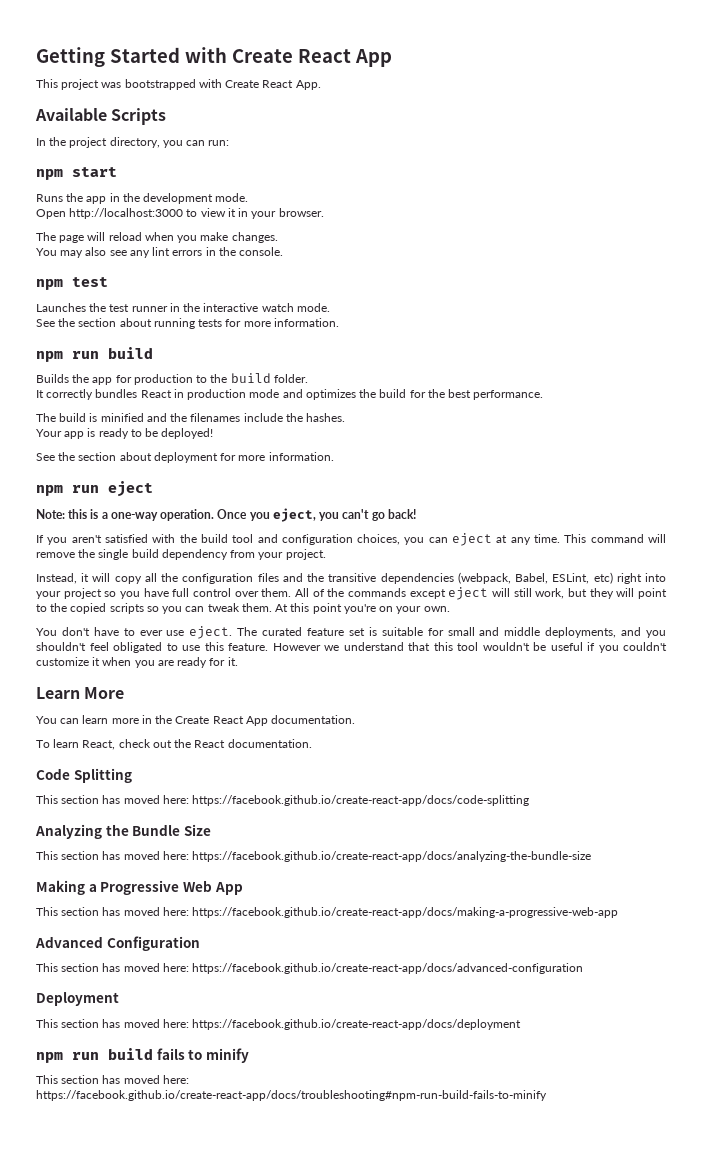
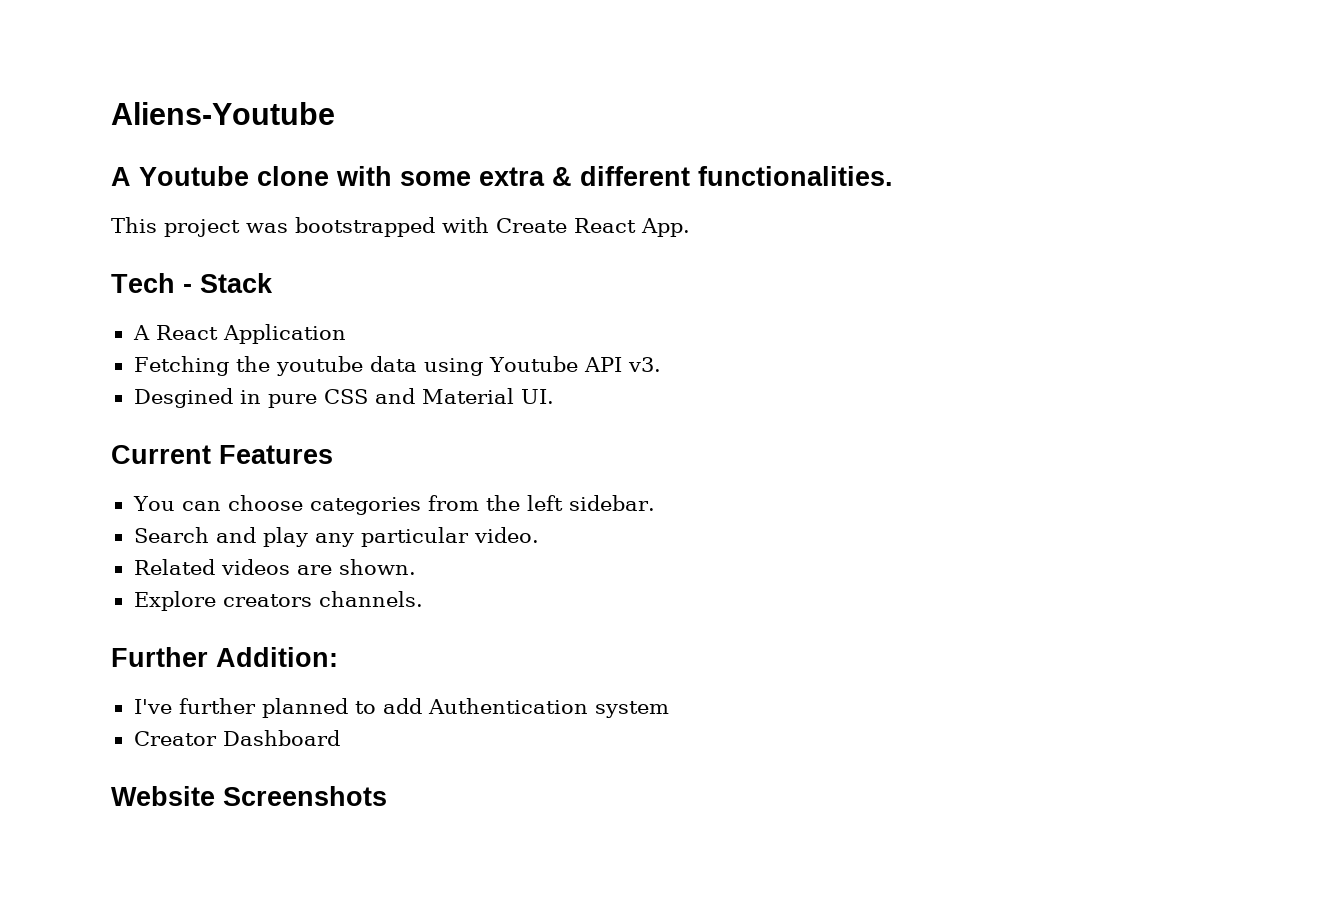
- Getting Started with Create React App
+ Aliens-Youtube
+ A Youtube clone with some extra & different functionalities.
- Available Scripts
- In the project directory, you can run:
- npm start
- Runs the app in the development mode.
- Open http://localhost:3000 to view it in your browser.
- The page will reload when you make changes.
- You may also see any lint errors in the console.
- npm test
- Launches the test runner in the interactive watch mode.
- See the section about running tests for more information.
- npm run build
- Builds the app for production to the build folder.
- It correctly bundles React in production mode and optimizes the build for the best performance.
- The build is minified and the filenames include the hashes.
- Your app is ready to be deployed!
- See the section about deployment for more information.
- npm run eject
- Note: this is a one-way operation. Once you eject, you can't go back!
- If you aren't satisfied with the build tool and configuration choices, you can eject at any time. This command will remove the single build dependency from your project.
- Instead, it will copy all the configuration files and the transitive dependencies (webpack, Babel, ESLint, etc) right into your project so you have full control over them. All of the commands except eject will still work, but they will point to the copied scripts so you can tweak them. At this point you're on your own.
- You don't have to ever use eject. The curated feature set is suitable for small and middle deployments, and you shouldn't feel obligated to use this feature. However we understand that this tool wouldn't be useful if you couldn't customize it when you are ready for it.
- Learn More
- You can learn more in the Create React App documentation.
- To learn React, check out the React documentation.
- Code Splitting
- This section has moved here: https://facebook.github.io/create-react-app/docs/code-splitting
- Analyzing the Bundle Size
- This section has moved here: https://facebook.github.io/create-react-app/docs/analyzing-the-bundle-size
- Making a Progressive Web App
- This section has moved here: https://facebook.github.io/create-react-app/docs/making-a-progressive-web-app
- Advanced Configuration
- This section has moved here: https://facebook.github.io/create-react-app/docs/advanced-configuration
- Deployment
- This section has moved here: https://facebook.github.io/create-react-app/docs/deployment
- npm run build fails to minify
- This section has moved here: https://facebook.github.io/create-react-app/docs/troubleshooting#npm-run-build-fails-to-minify
+ Tech - Stack
+ A React Application
+ Fetching the youtube data using Youtube API v3.
+ Desgined in pure CSS and Material UI.
+ Current Features
+ You can choose categories from the left sidebar.
+ Search and play any particular video.
+ Related videos are shown.
+ Explore creators channels.
+ Further Addition:
+ I've further planned to add Authentication system
+ Creator Dashboard
+ Website Screenshots

